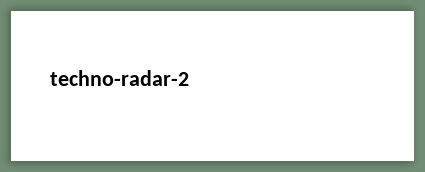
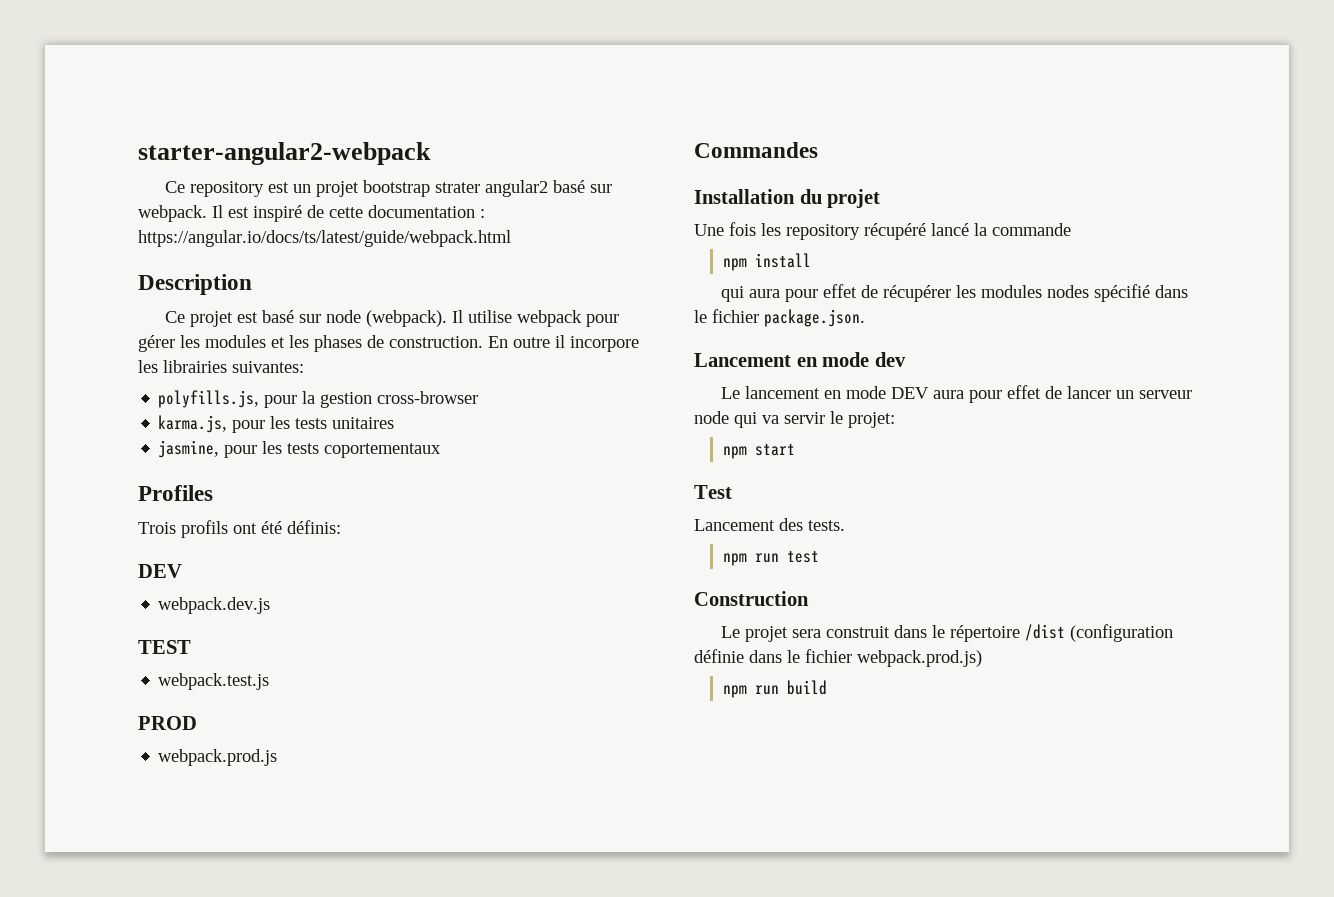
- techno-radar-2
+ starter-angular2-webpack
+ Ce repository est un projet bootstrap strater angular2 basé sur webpack. Il est inspiré de cette documentation : https://angular.io/docs/ts/latest/guide/webpack.html
+ Description
+ Ce projet est basé sur node (webpack). Il utilise webpack pour gérer les modules et les phases de construction. En outre il incorpore les librairies suivantes:
+ polyfills.js, pour la gestion cross-browser
+ karma.js, pour les tests unitaires
+ jasmine, pour les tests coportementaux
+ Profiles
+ Trois profils ont été définis:
+ DEV
+ webpack.dev.js
+ TEST
+ webpack.test.js
+ PROD
+ webpack.prod.js
+ Commandes
+ Installation du projet
+ Une fois les repository récupéré lancé la commande
+ npm install
+ qui aura pour effet de récupérer les modules nodes spécifié dans le fichier package.json.
+ Lancement en mode dev
+ Le lancement en mode DEV aura pour effet de lancer un serveur node qui va servir le projet:
+ npm start
+ Test
+ Lancement des tests.
+ npm run test
+ Construction
+ Le projet sera construit dans le répertoire /dist (configuration définie dans le fichier webpack.prod.js)
+ npm run build

